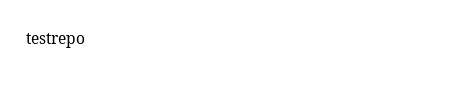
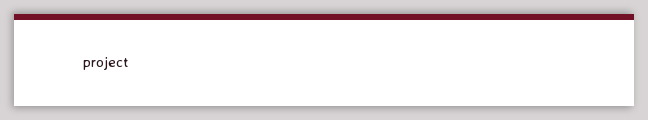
- testrepo
+ project

